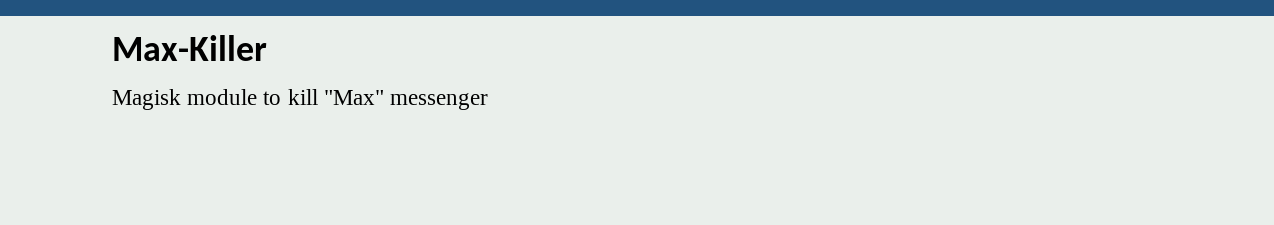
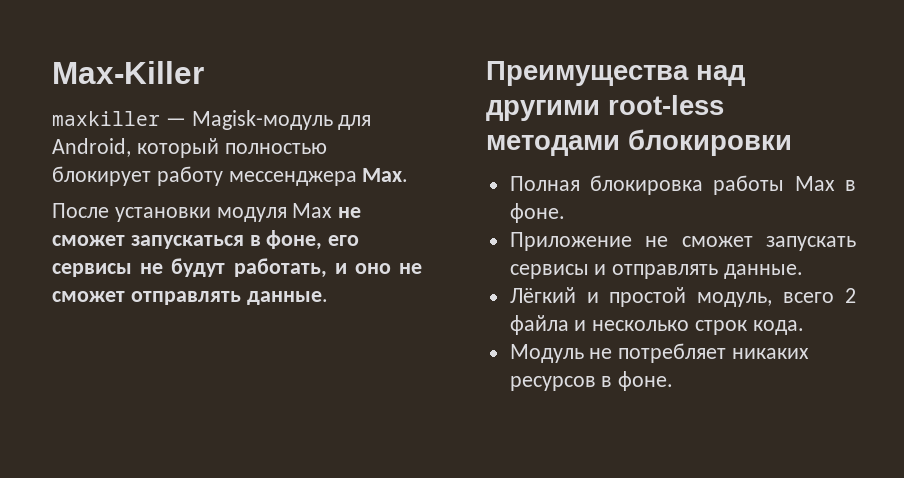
- Magisk module to kill "Max" messenger
+ maxkiller — Magisk-модуль для Android, который полностью блокирует работу мессенджера Max.
+ После установки модуля Max не сможет запускаться в фоне, его сервисы не будут работать, и оно не сможет отправлять данные.
+ Преимущества над другими root-less методами блокировки
+ Полная блокировка работы Max в фоне.
+ Приложение не сможет запускать сервисы и отправлять данные.
+ Лёгкий и простой модуль, всего 2 файла и несколько строк кода.
+ Модуль не потребляет никаких ресурсов в фоне.

